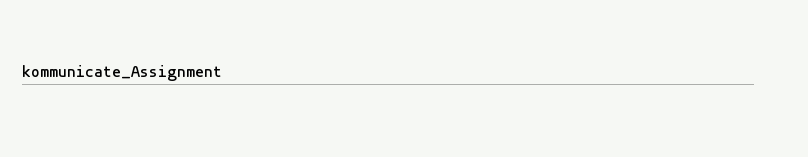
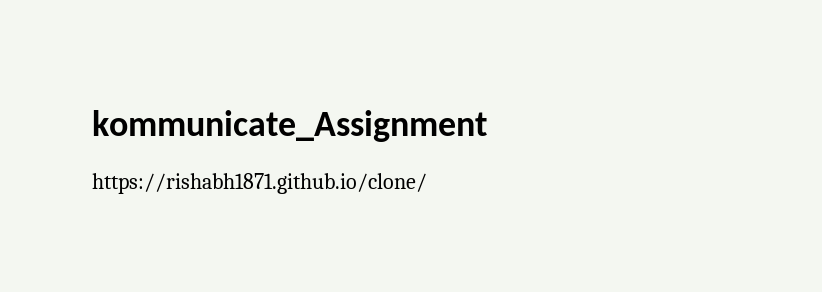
+ https://rishabh1871.github.io/clone/

